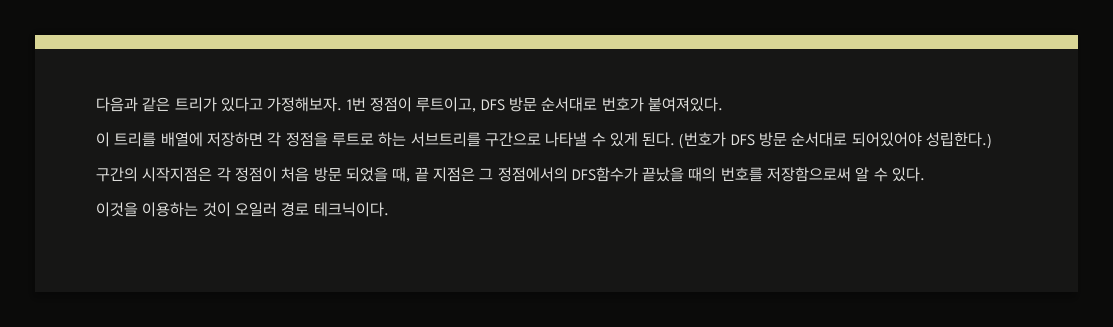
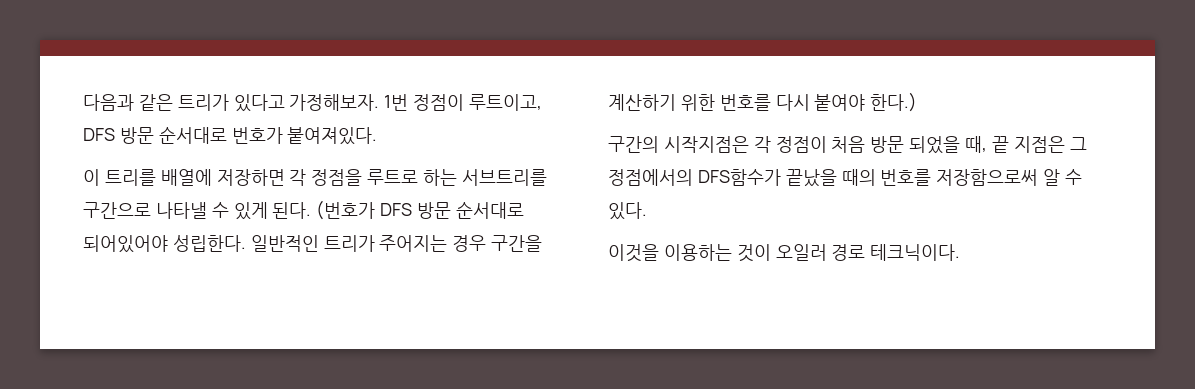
- (번호가 DFS 방문 순서대로 되어있어야 성립한다.)
+ (번호가 DFS 방문 순서대로 되어있어야 성립한다. 일반적인 트리가 주어지는 경우 구간을 계산하기 위한 번호를 다시 붙여야 한다.)

